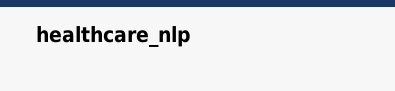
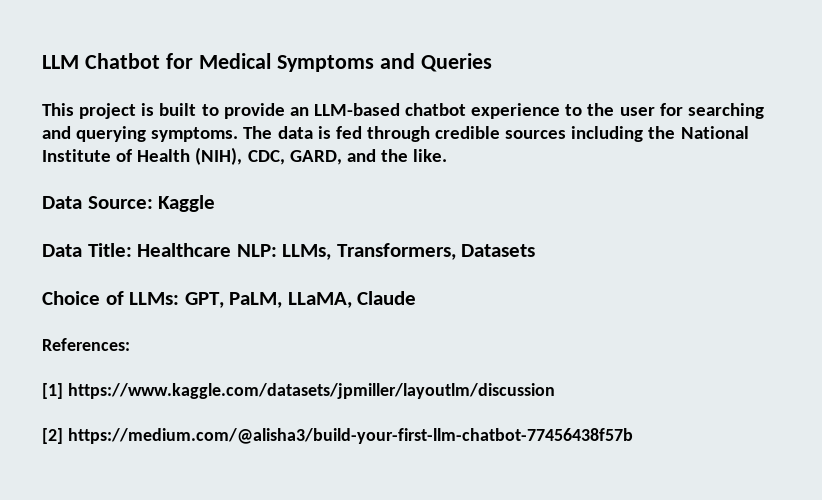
- healthcare_nlp
+ LLM Chatbot for Medical Symptoms and Queries
+ This project is built to provide an LLM-based chatbot experience to the user for searching and querying symptoms. The data is fed through credible sources including the National Institute of Health (NIH), CDC, GARD, and the like.
+ Data Source: Kaggle
+ Data Title: Healthcare NLP: LLMs, Transformers, Datasets
+ Choice of LLMs: GPT, PaLM, LLaMA, Claude
+ References:
+ [1] https://www.kaggle.com/datasets/jpmiller/layoutlm/discussion
+ [2] https://medium.com/@alisha3/build-your-first-llm-chatbot-77456438f57b

